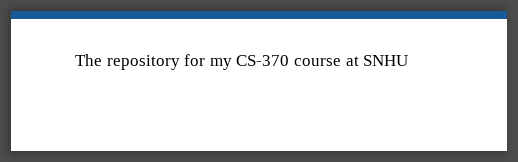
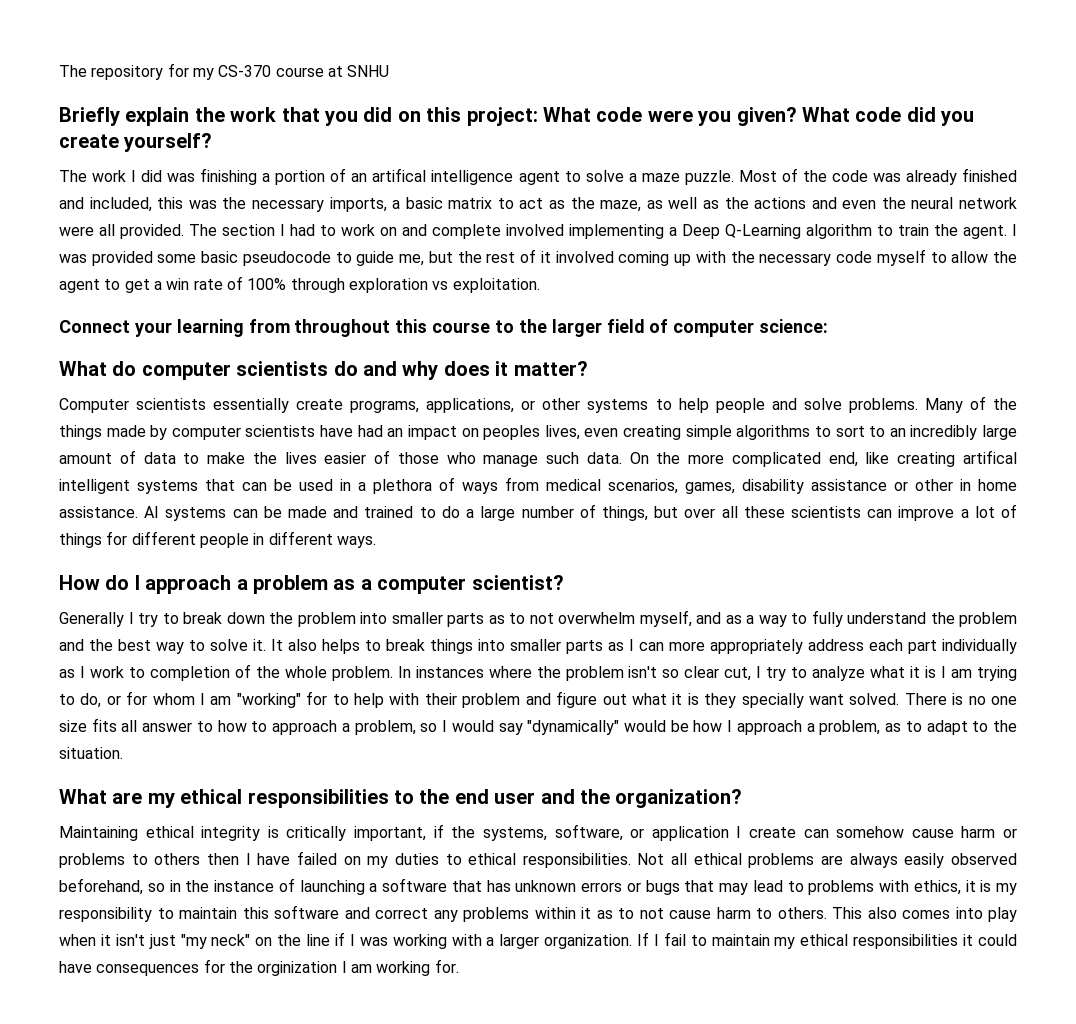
+ Briefly explain the work that you did on this project: What code were you given? What code did you create yourself?
+ The work I did was finishing a portion of an artifical intelligence agent to solve a maze puzzle. Most of the code was already finished and included, this was the necessary imports, a basic matrix to act as the maze, as well as the actions and even the neural network were all provided. The section I had to work on and complete involved implementing a Deep Q-Learning algorithm to train the agent. I was provided some basic pseudocode to guide me, but the rest of it involved coming up with the necessary code myself to allow the agent to get a win rate of 100% through exploration vs exploitation.
+ Connect your learning from throughout this course to the larger field of computer science:
+ What do computer scientists do and why does it matter?
+ Computer scientists essentially create programs, applications, or other systems to help people and solve problems. Many of the things made by computer scientists have had an impact on peoples lives, even creating simple algorithms to sort to an incredibly large amount of data to make the lives easier of those who manage such data. On the more complicated end, like creating artifical intelligent systems that can be used in a plethora of ways from medical scenarios, games, disability assistance or other in home assistance. AI systems can be made and trained to do a large number of things, but over all these scientists can improve a lot of things for different people in different ways.
+ How do I approach a problem as a computer scientist?
+ Generally I try to break down the problem into smaller parts as to not overwhelm myself, and as a way to fully understand the problem and the best way to solve it. It also helps to break things into smaller parts as I can more appropriately address each part individually as I work to completion of the whole problem. In instances where the problem isn't so clear cut, I try to analyze what it is I am trying to do, or for whom I am "working" for to help with their problem and figure out what it is they specially want solved. There is no one size fits all answer to how to approach a problem, so I would say "dynamically" would be how I approach a problem, as to adapt to the situation.
+ What are my ethical responsibilities to the end user and the organization?
+ Maintaining ethical integrity is critically important, if the systems, software, or application I create can somehow cause harm or problems to others then I have failed on my duties to ethical responsibilities. Not all ethical problems are always easily observed beforehand, so in the instance of launching a software that has unknown errors or bugs that may lead to problems with ethics, it is my responsibility to maintain this software and correct any problems within it as to not cause harm to others. This also comes into play when it isn't just "my neck" on the line if I was working with a larger organization. If I fail to maintain my ethical responsibilities it could have consequences for the orginization I am working for.

